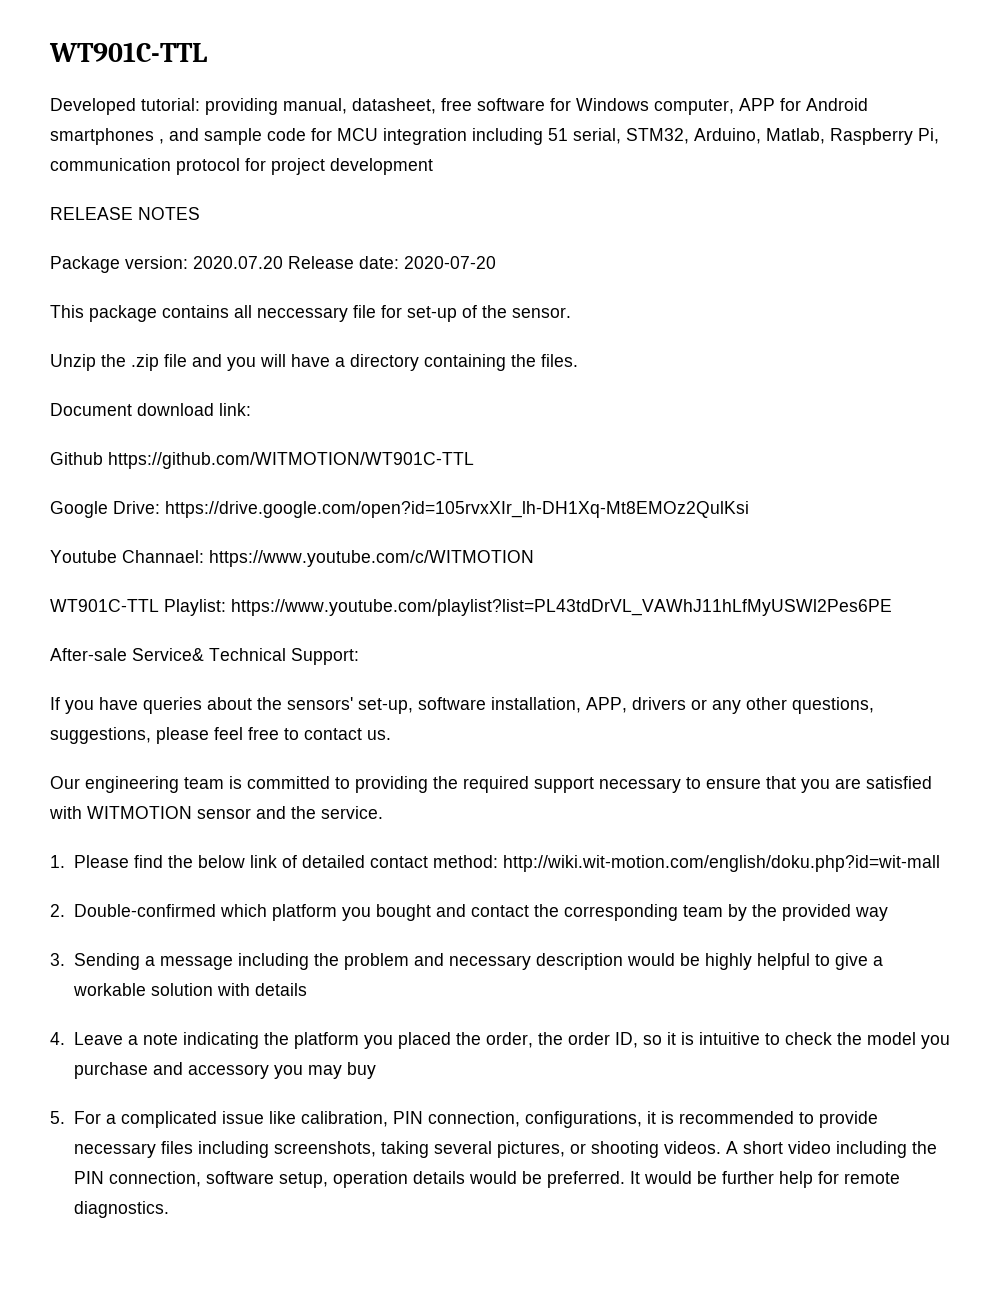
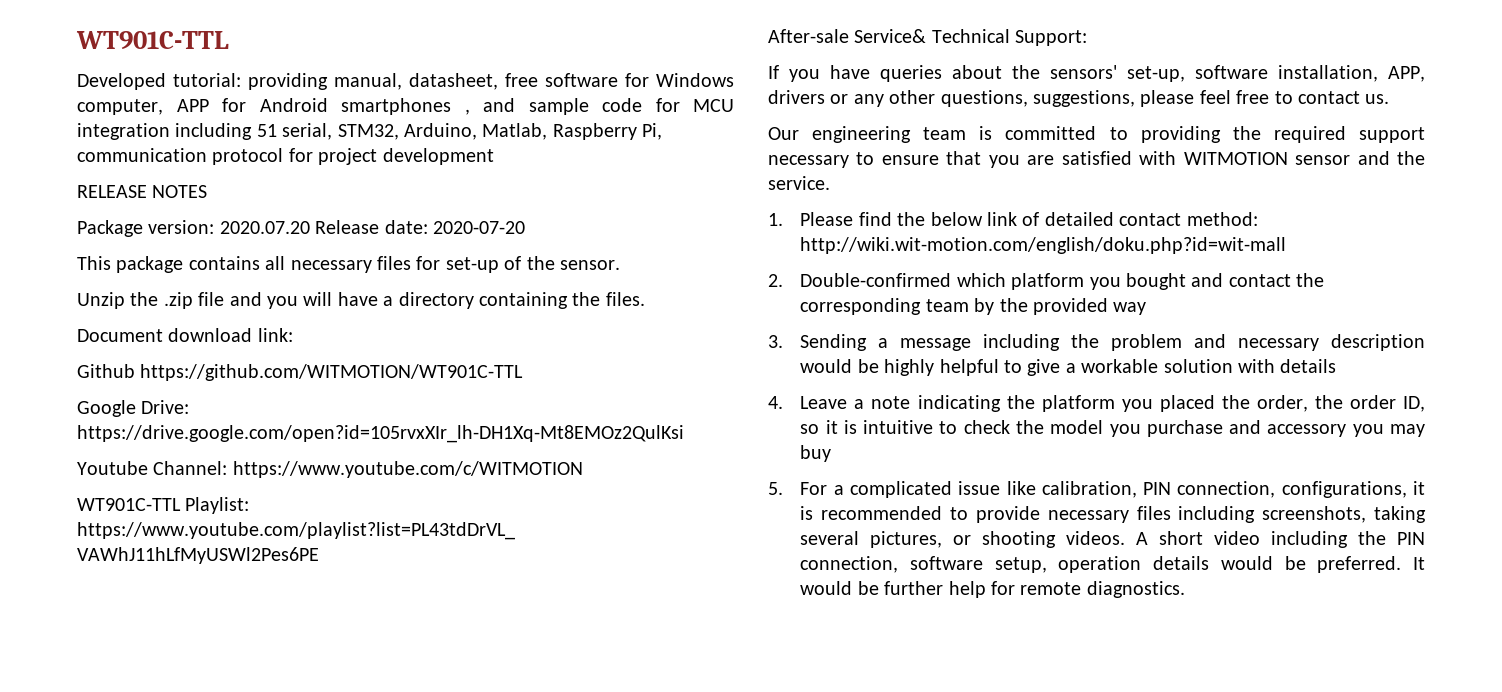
- This package contains all neccessary file for set-up of the sensor.
+ This package contains all necessary files for set-up of the sensor.
- Youtube Channael: https://www.youtube.com/c/WITMOTION
+ Youtube Channel: https://www.youtube.com/c/WITMOTION

